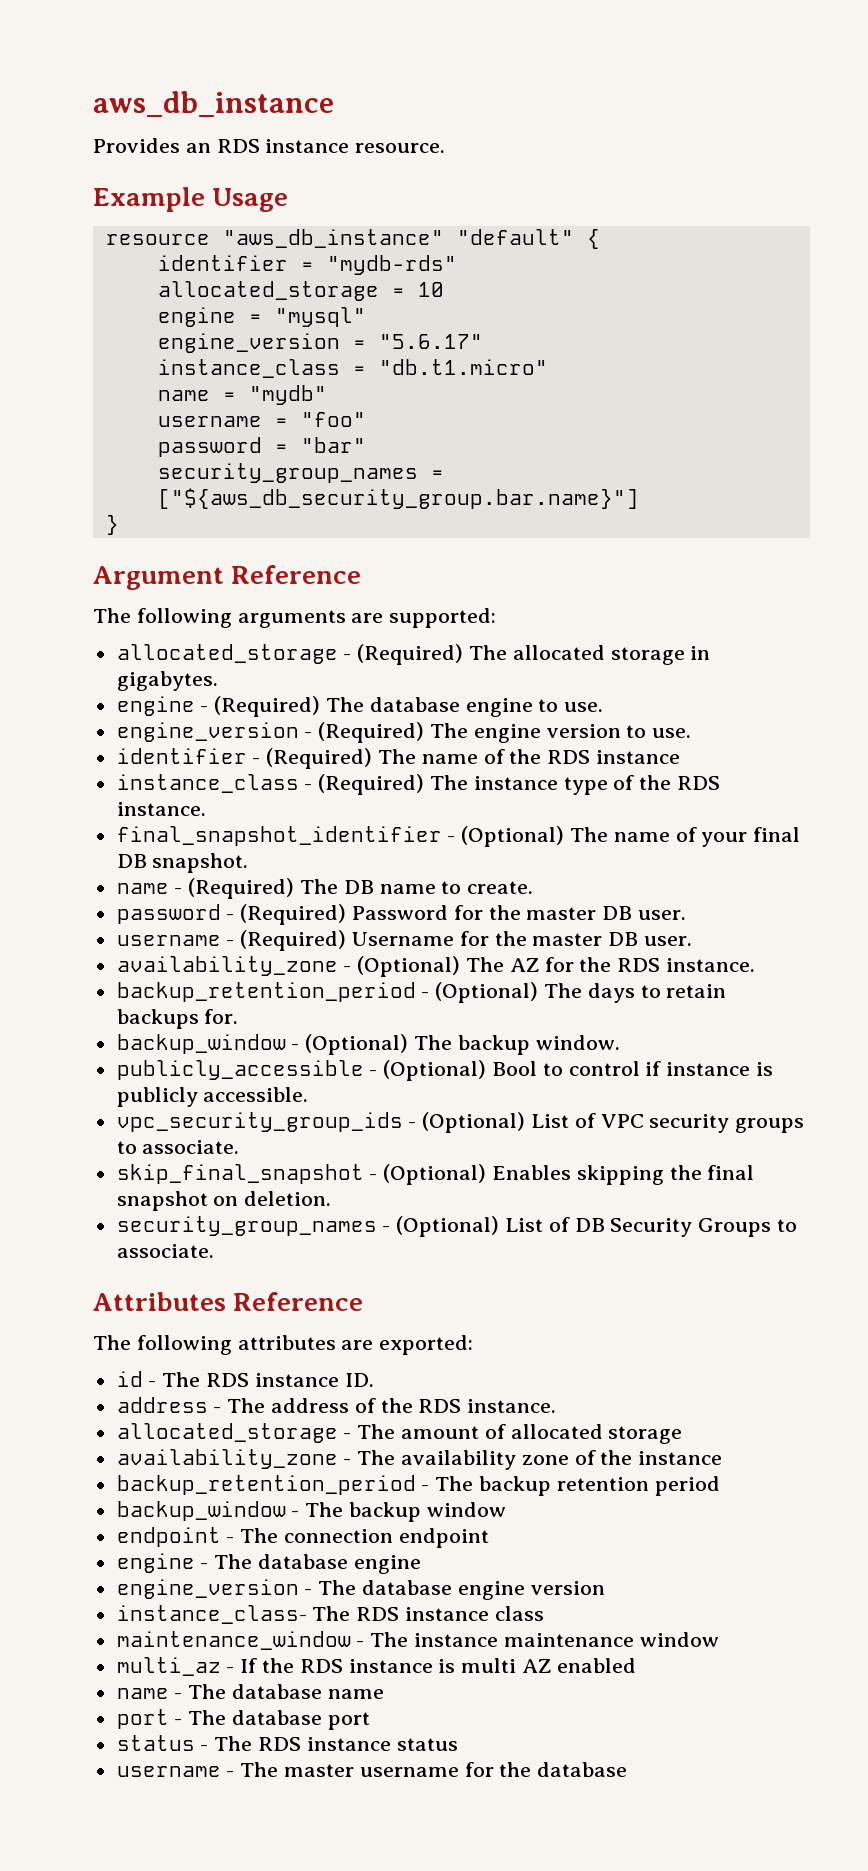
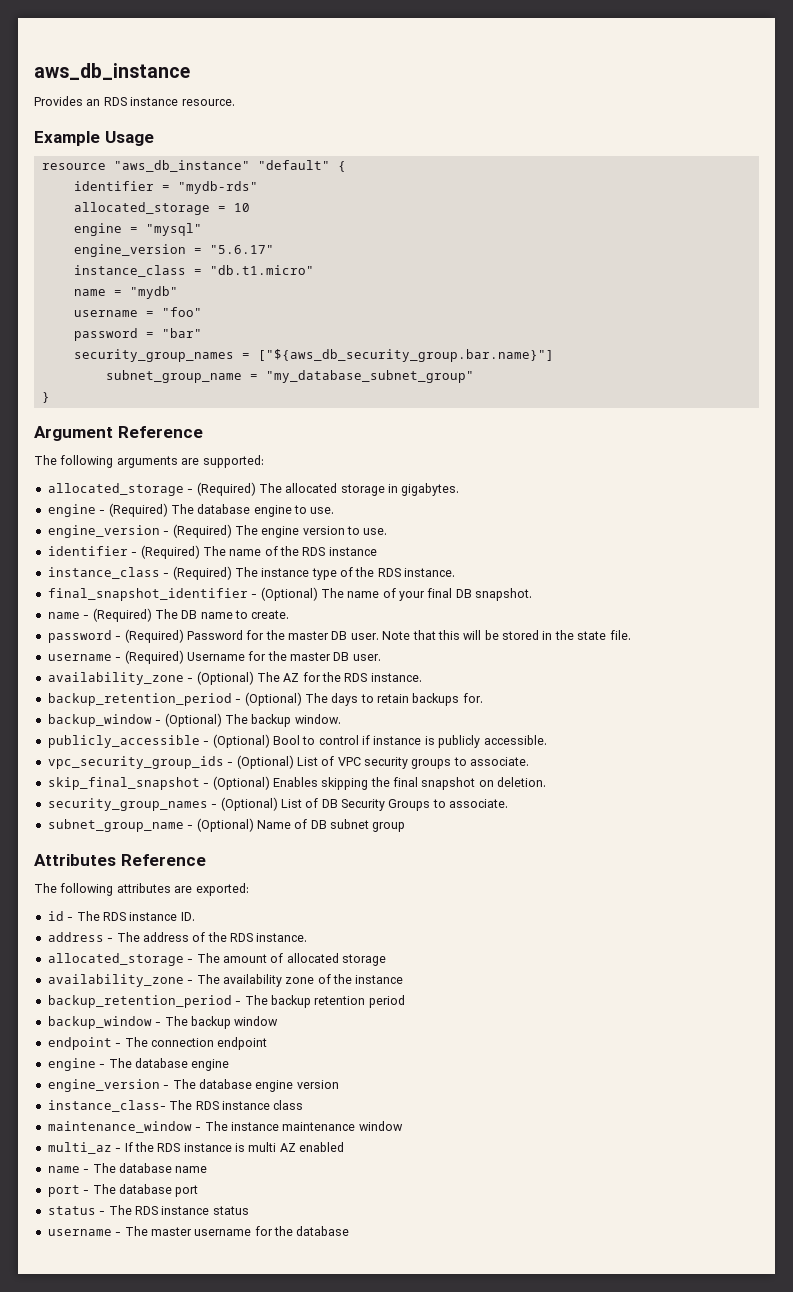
+ subnet_group_name = "my_database_subnet_group"
+ Note that this will be stored in the state file.
+ subnet_group_name - (Optional) Name of DB subnet group

